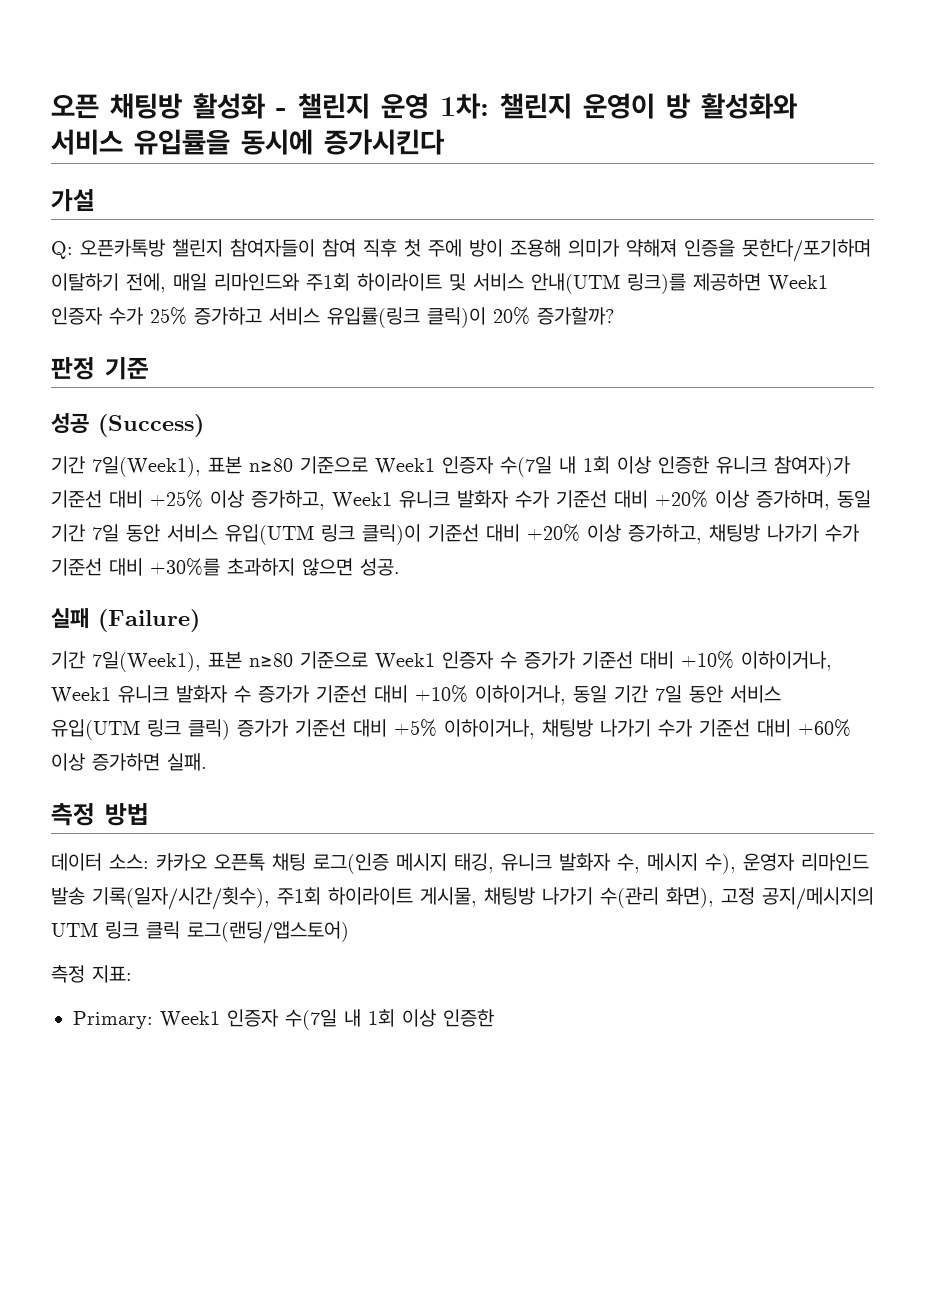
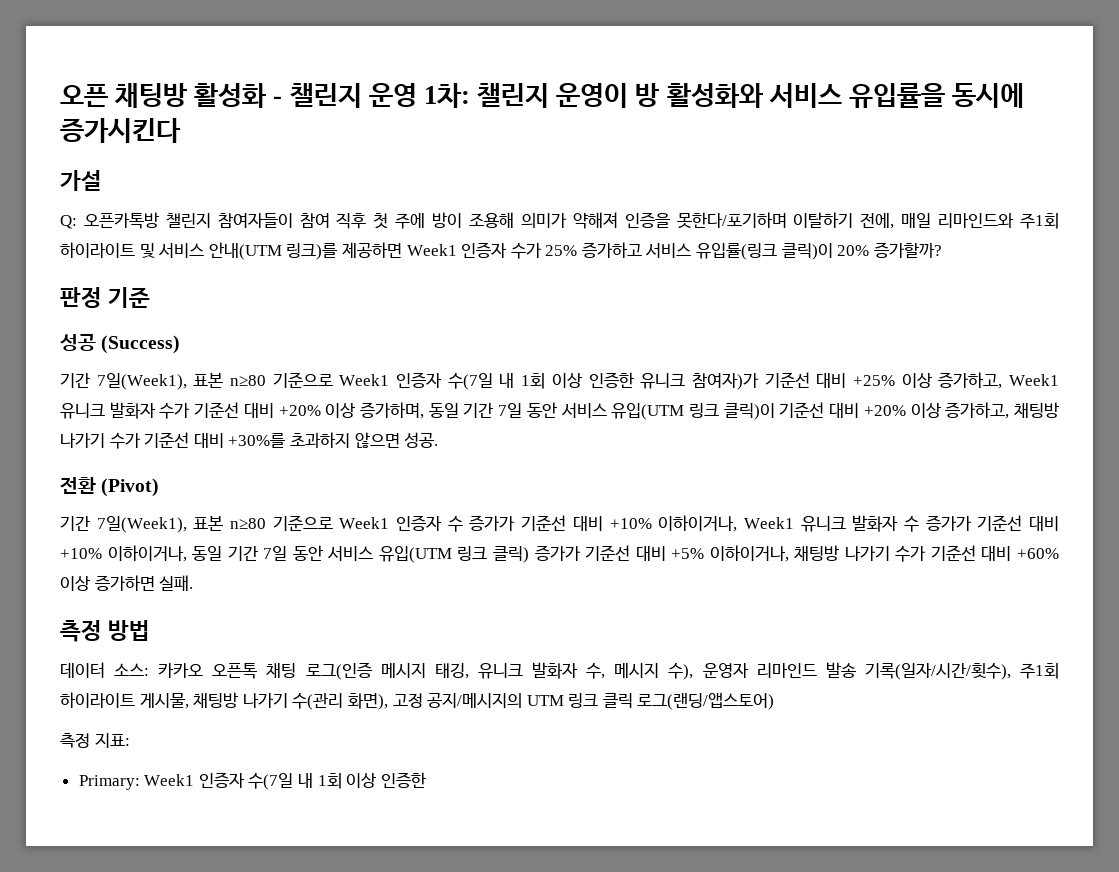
- 실패 (Failure)
+ 전환 (Pivot)

